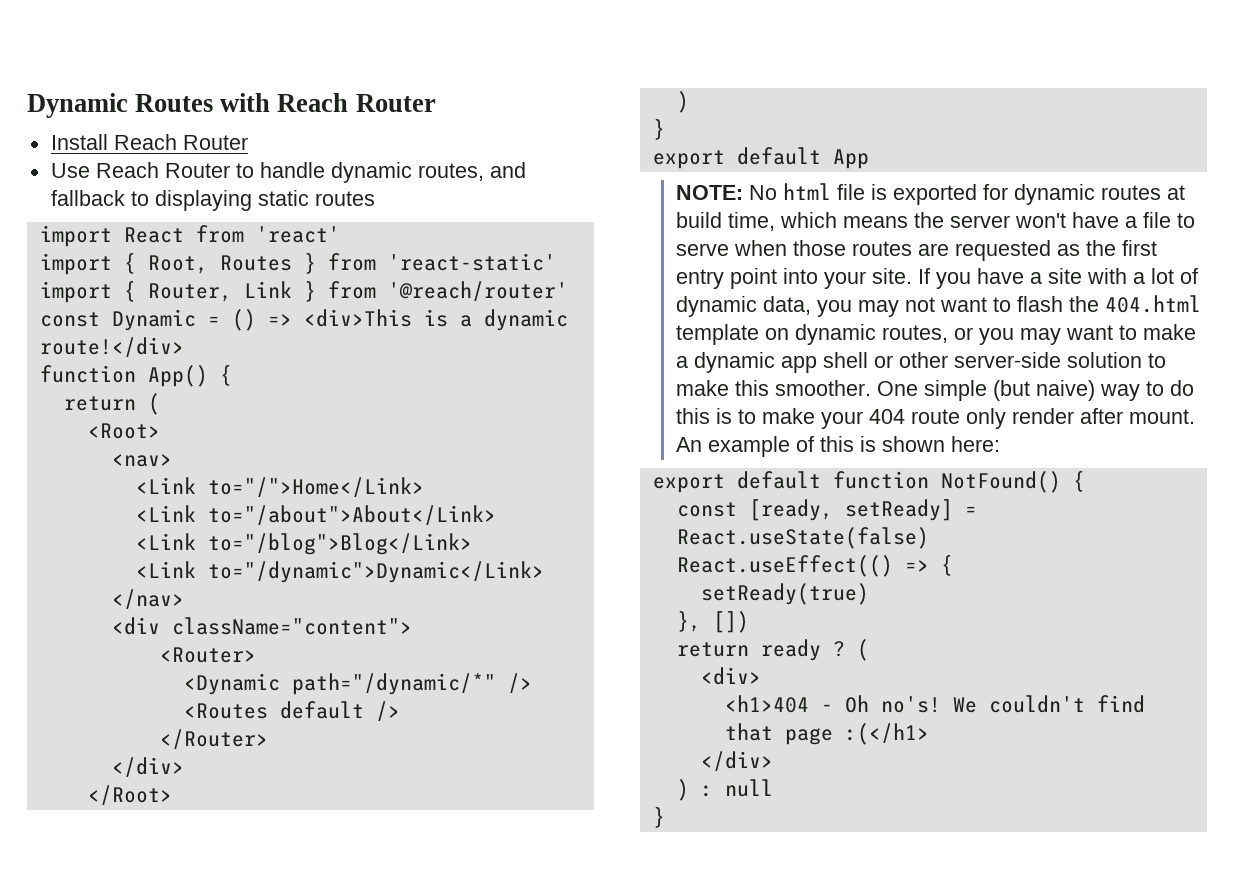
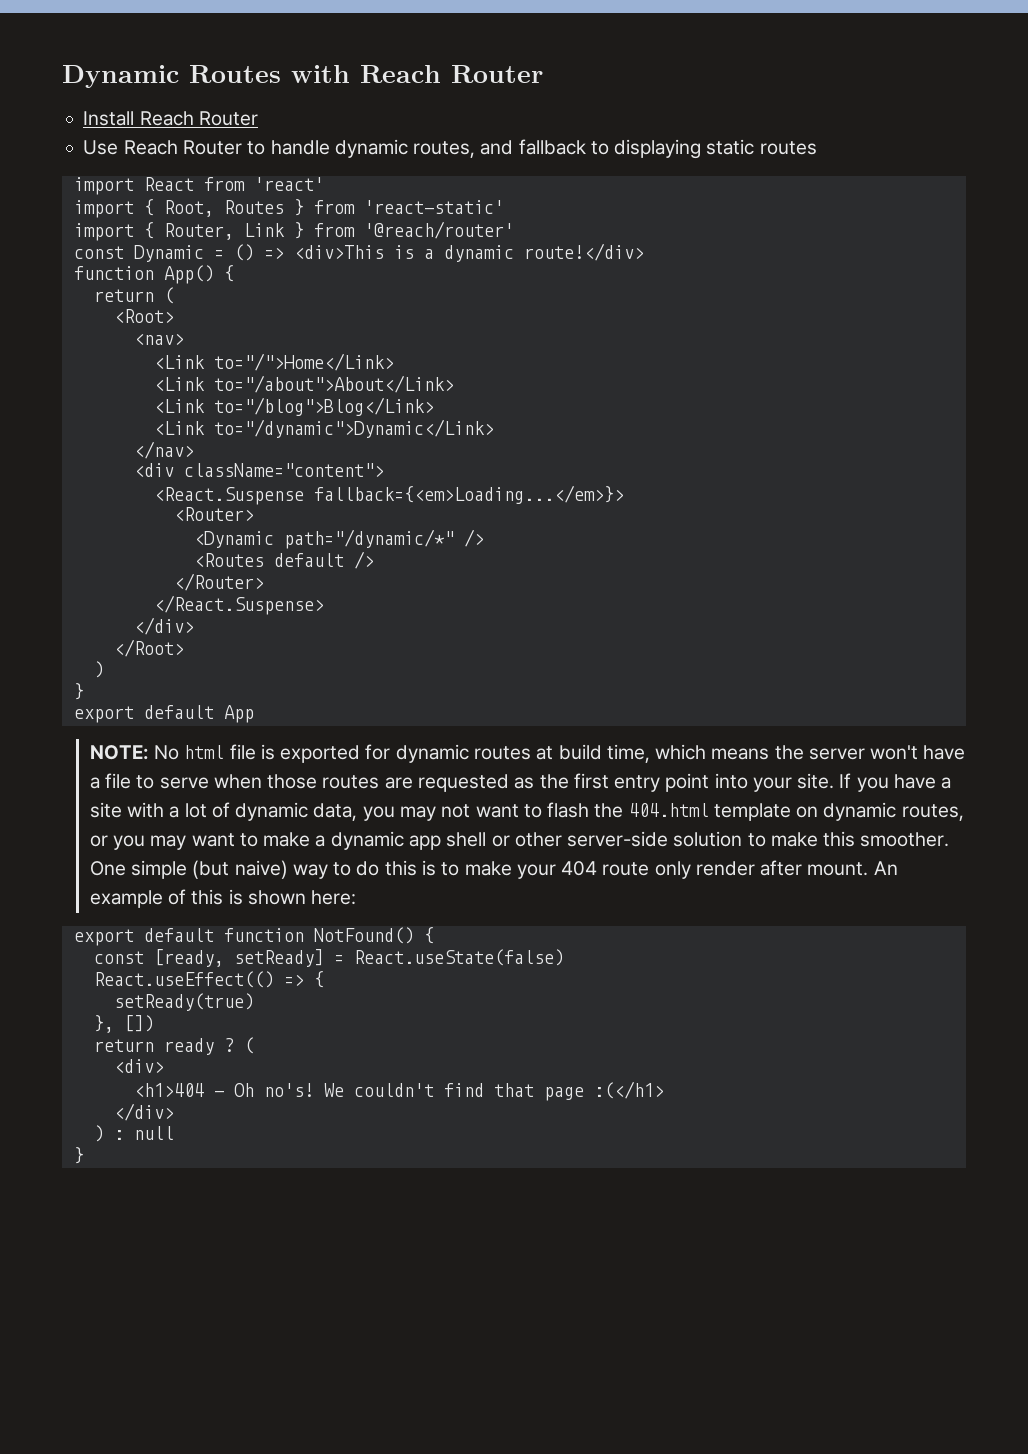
+ <React.Suspense fallback={<em>Loading...</em>}>
+ </React.Suspense>

